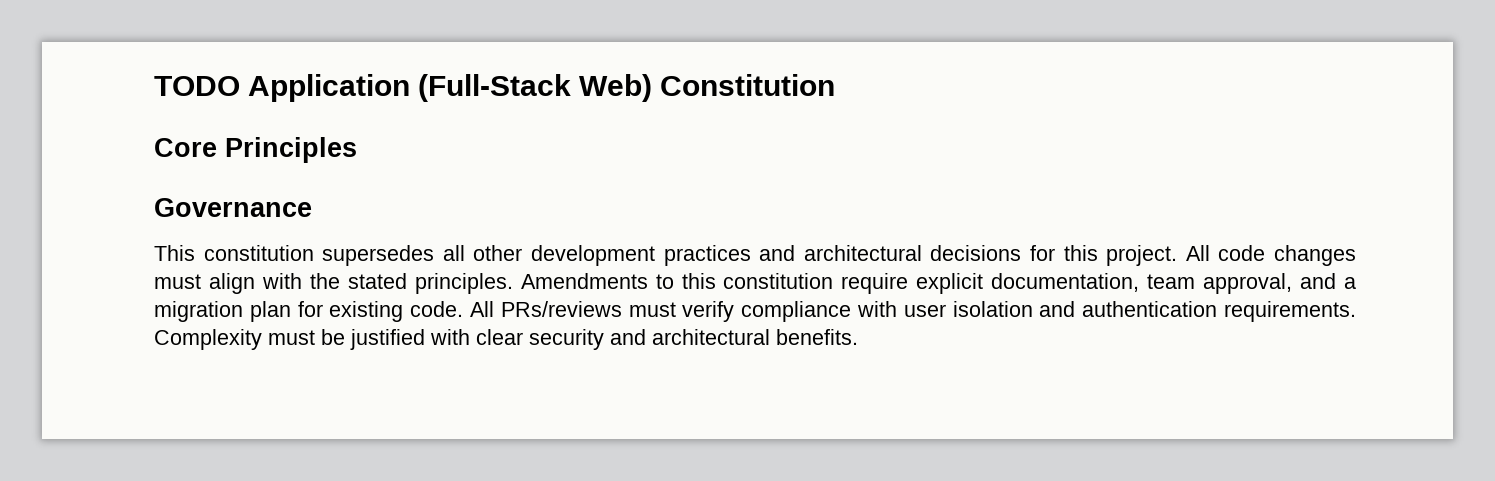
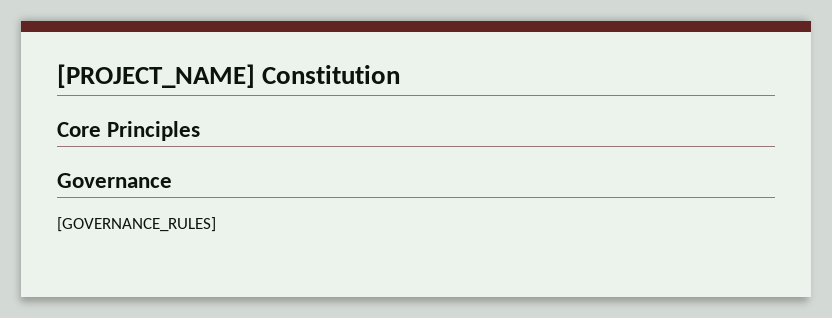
- TODO Application (Full-Stack Web) Constitution
+ [PROJECT_NAME] Constitution
- This constitution supersedes all other development practices and architectural decisions for this project. All code changes must align with the stated principles. Amendments to this constitution require explicit documentation, team approval, and a migration plan for existing code. All PRs/reviews must verify compliance with user isolation and authentication requirements. Complexity must be justified with clear security and architectural benefits.
+ [GOVERNANCE_RULES]

